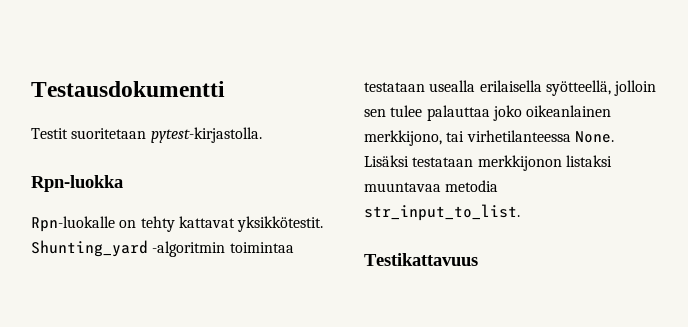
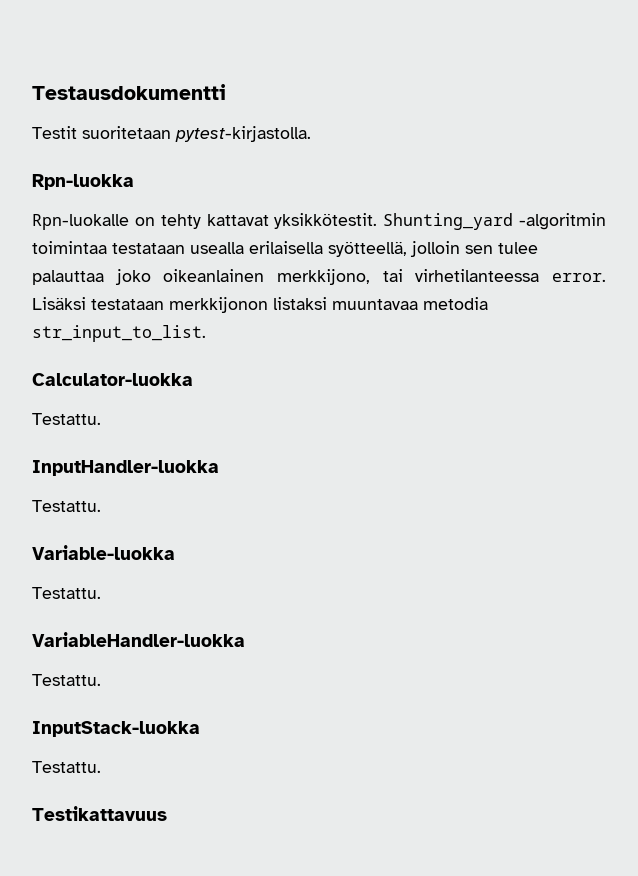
- Shunting_yard -algoritmin toimintaa testataan usealla erilaisella syötteellä, jolloin sen tulee palauttaa joko oikeanlainen merkkijono, tai virhetilanteessa None.
+ Shunting_yard -algoritmin toimintaa testataan usealla erilaisella syötteellä, jolloin sen tulee palauttaa joko oikeanlainen merkkijono, tai virhetilanteessa error.
+ Calculator-luokka
+ Testattu.
+ InputHandler-luokka
+ Testattu.
+ Variable-luokka
+ Testattu.
+ VariableHandler-luokka
+ Testattu.
+ InputStack-luokka
+ Testattu.

